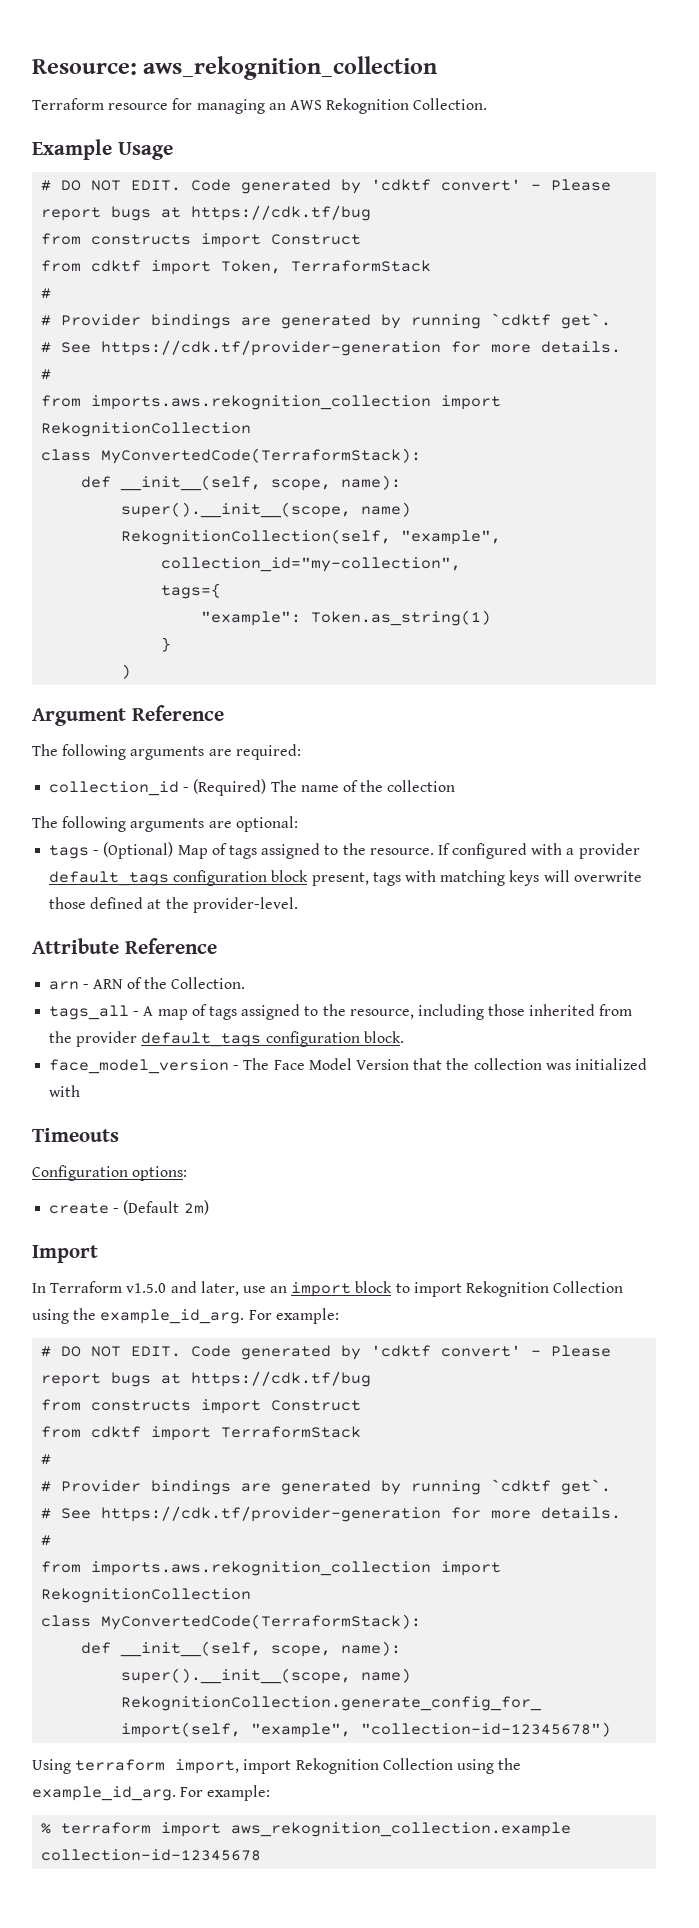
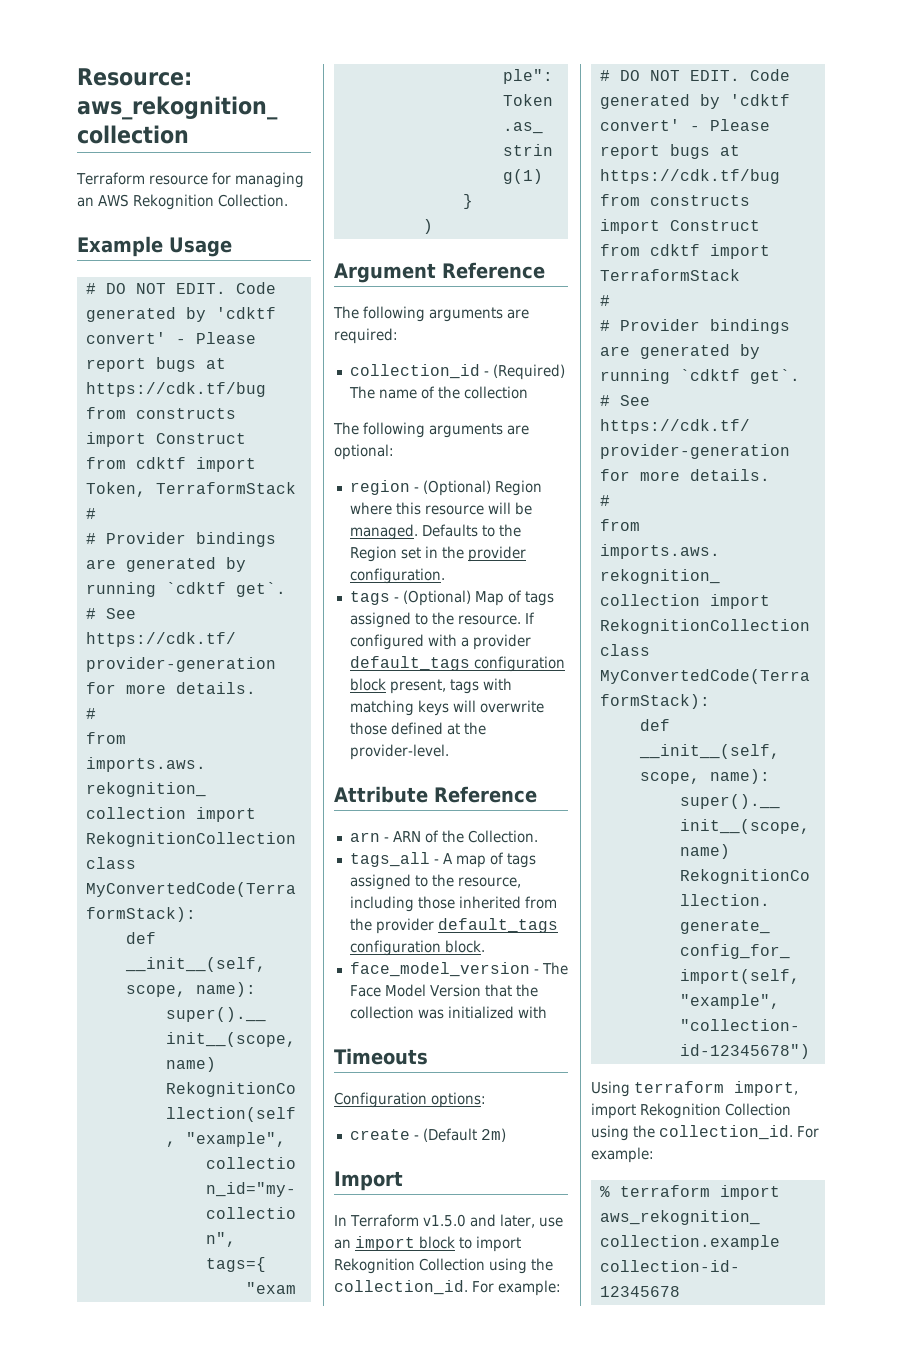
+ region - (Optional) Region where this resource will be managed. Defaults to the Region set in the provider configuration.
- In Terraform v1.5.0 and later, use an import block to import Rekognition Collection using the example_id_arg.
+ In Terraform v1.5.0 and later, use an import block to import Rekognition Collection using the collection_id.
- Using terraform import, import Rekognition Collection using the example_id_arg.
+ Using terraform import, import Rekognition Collection using the collection_id.

